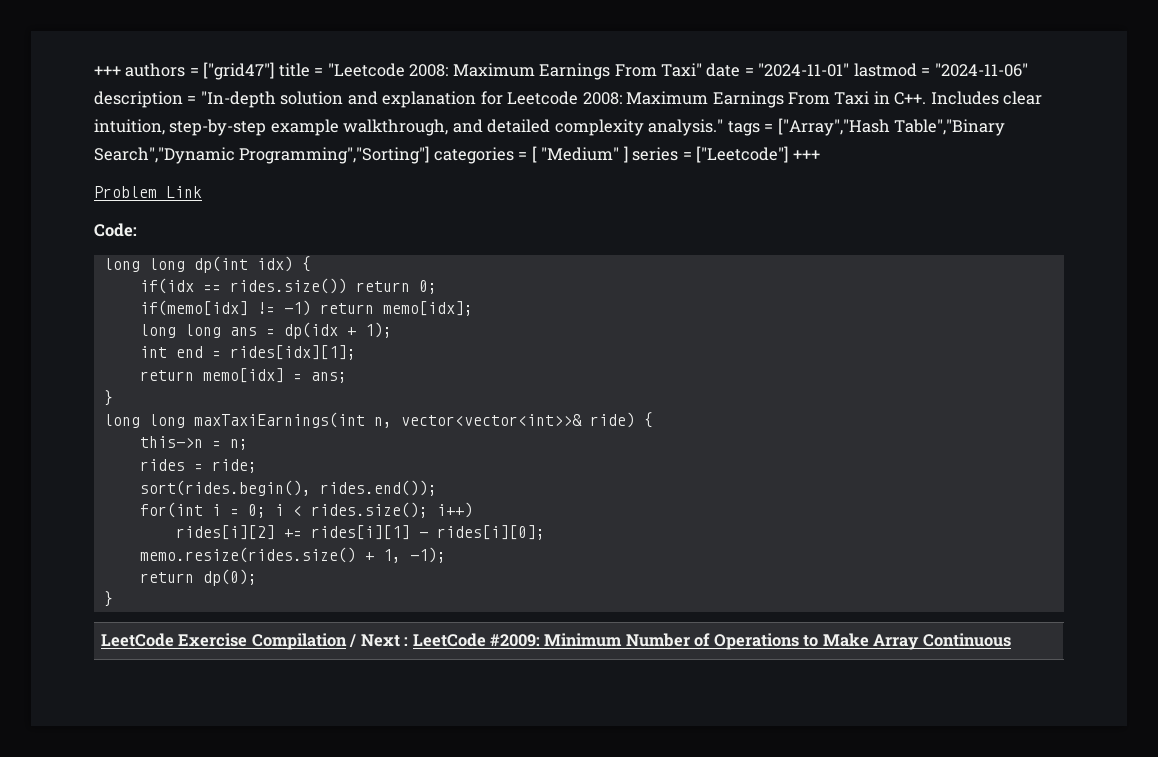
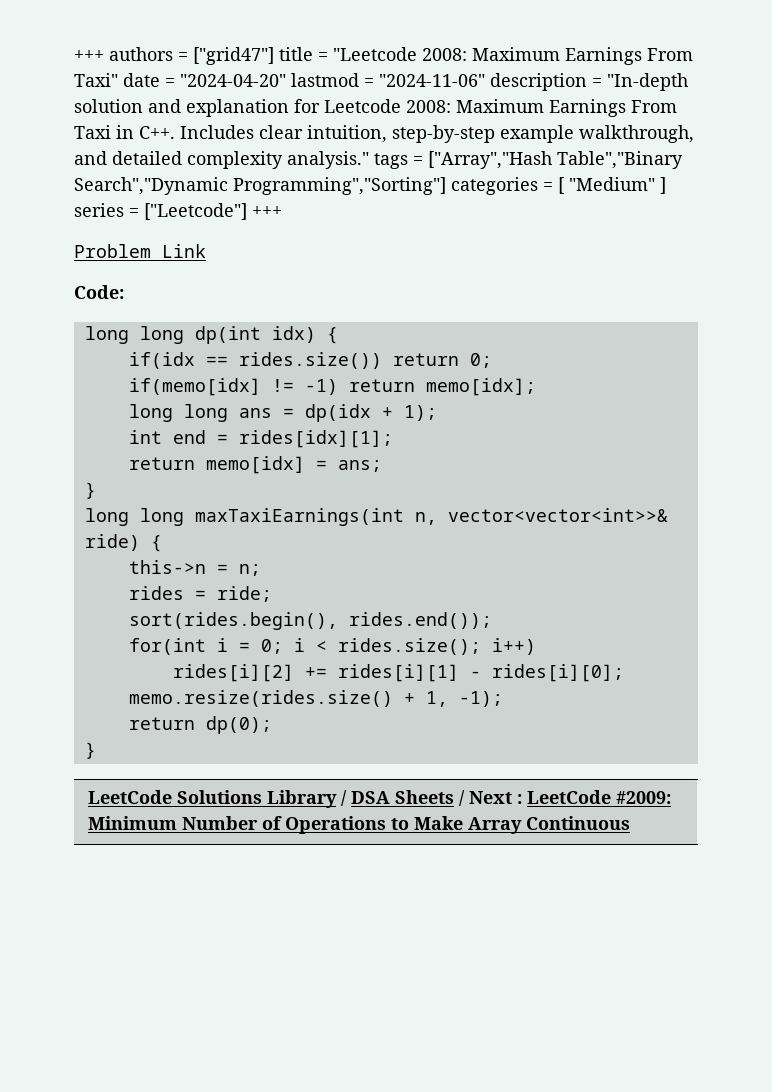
- +++ authors = ["grid47"] title = "Leetcode 2008: Maximum Earnings From Taxi" date = "2024-11-01" lastmod = "2024-11-06" description = "In-depth solution and explanation for Leetcode 2008: Maximum Earnings From Taxi in C++. Includes clear intuition, step-by-step example walkthrough, and detailed complexity analysis." tags = ["Array","Hash Table","Binary Search","Dynamic Programming","Sorting"] categories = [ "Medium" ] series = ["Leetcode"] +++
+ +++ authors = ["grid47"] title = "Leetcode 2008: Maximum Earnings From Taxi" date = "2024-04-20" lastmod = "2024-11-06" description = "In-depth solution and explanation for Leetcode 2008: Maximum Earnings From Taxi in C++. Includes clear intuition, step-by-step example walkthrough, and detailed complexity analysis." tags = ["Array","Hash Table","Binary Search","Dynamic Programming","Sorting"] categories = [ "Medium" ] series = ["Leetcode"] +++
- LeetCode Exercise Compilation / Next : LeetCode #2009: Minimum Number of Operations to Make Array Continuous
+ LeetCode Solutions Library / DSA Sheets / Next : LeetCode #2009: Minimum Number of Operations to Make Array Continuous

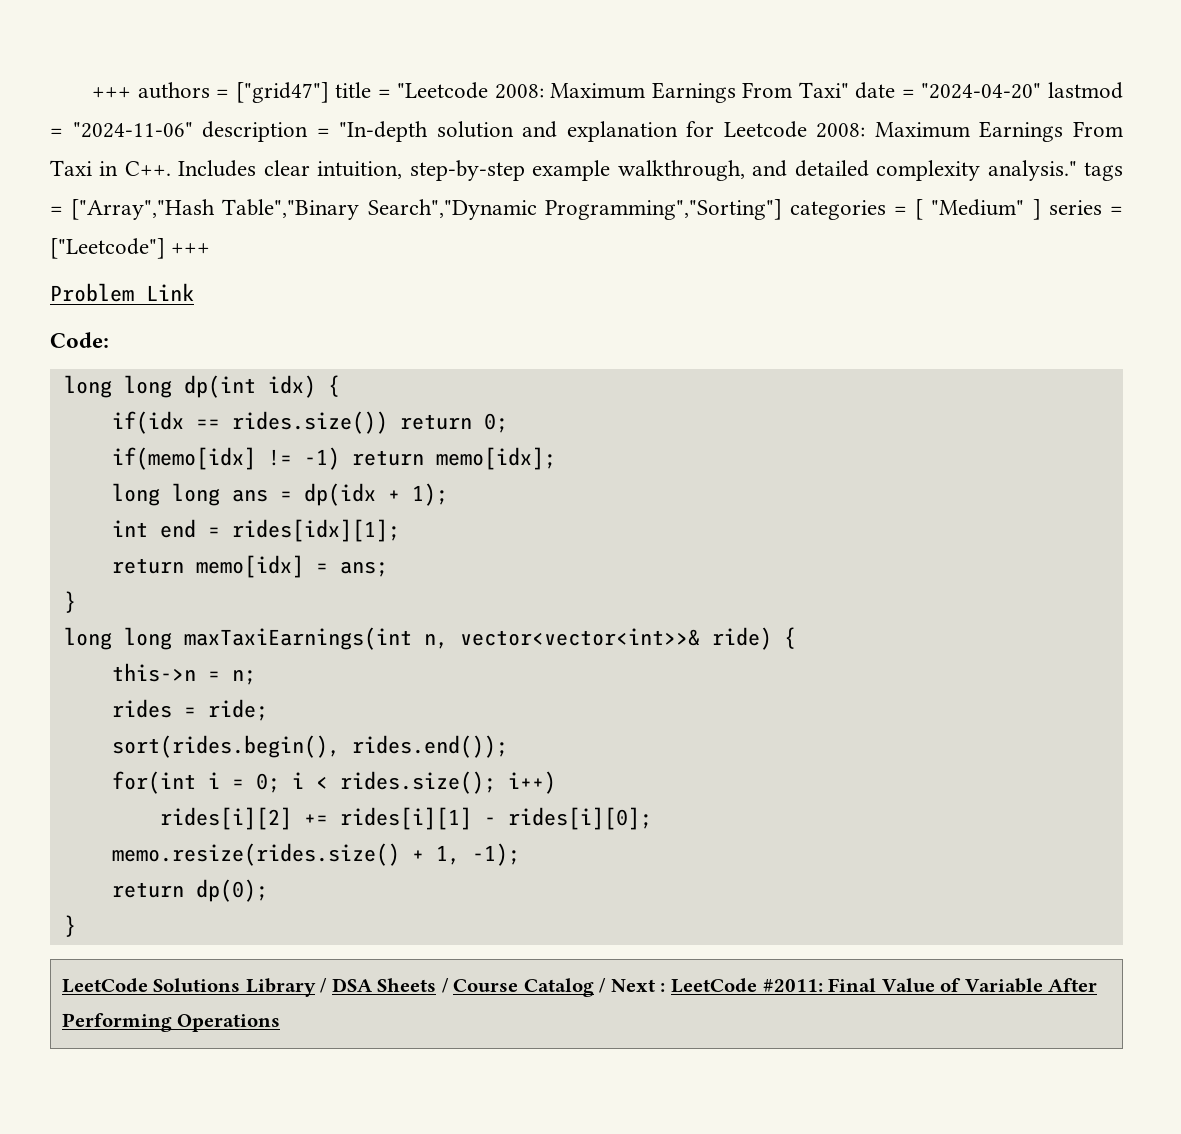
- LeetCode Solutions Library / DSA Sheets / Next : LeetCode #2009: Minimum Number of Operations to Make Array Continuous
+ LeetCode Solutions Library / DSA Sheets / Course Catalog / Next : LeetCode #2011: Final Value of Variable After Performing Operations

